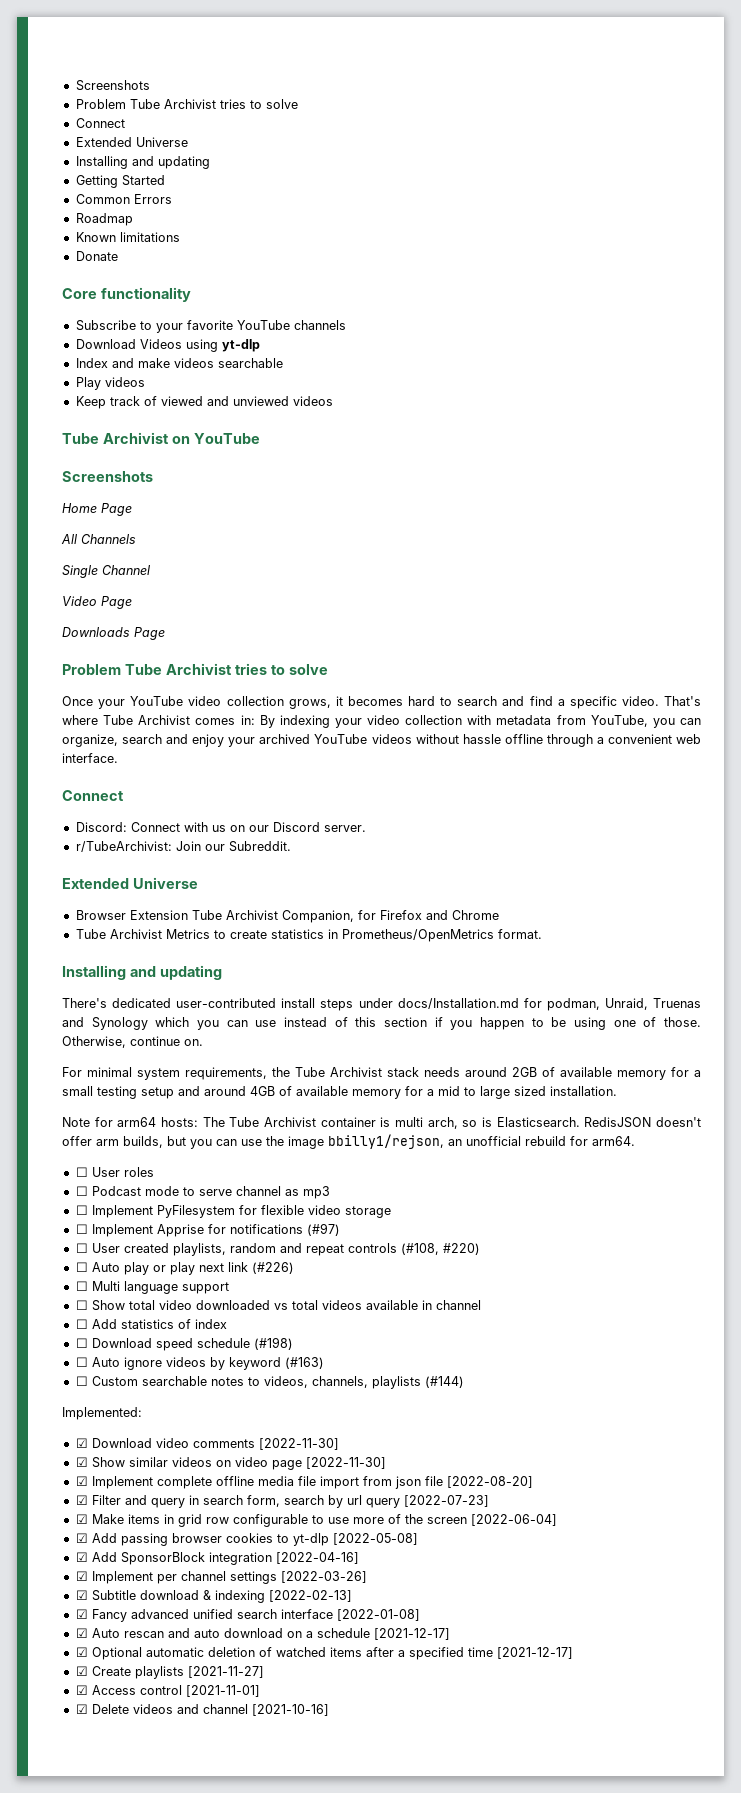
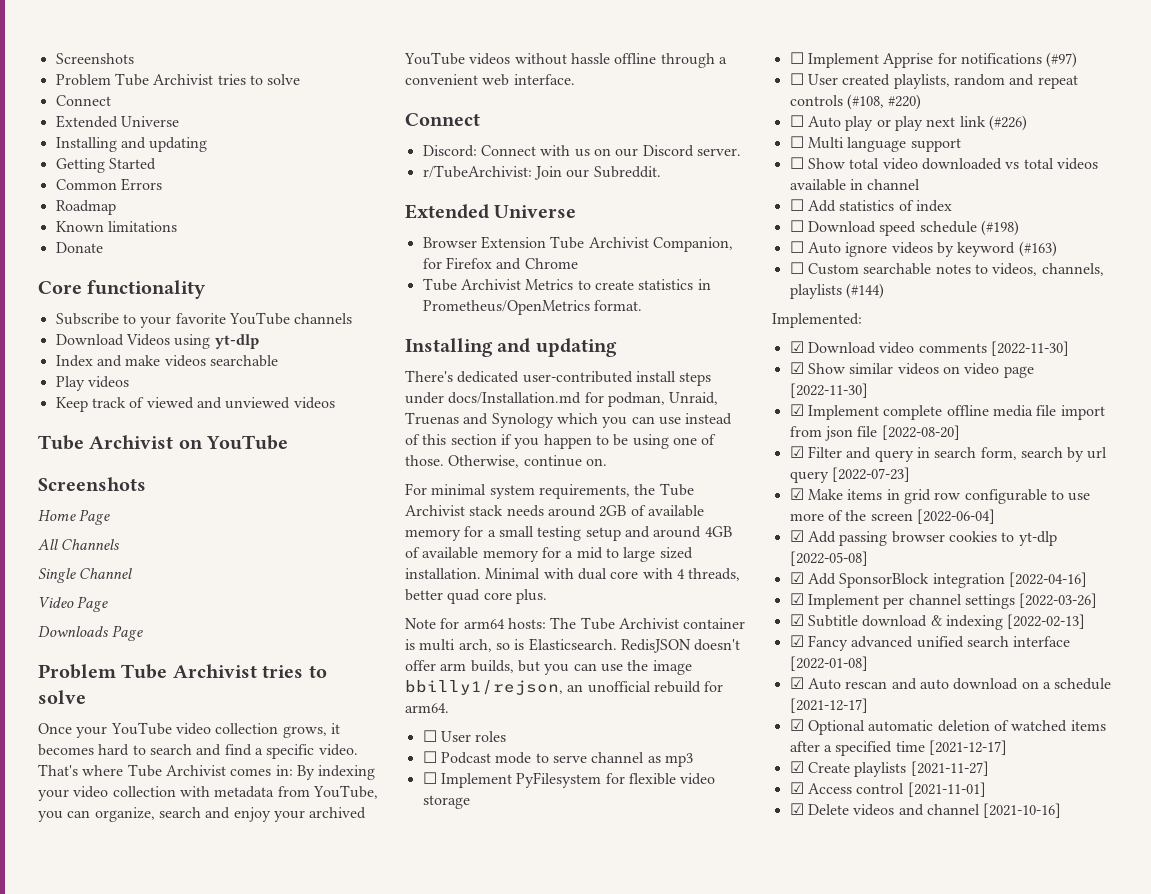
+ Minimal with dual core with 4 threads, better quad core plus.

